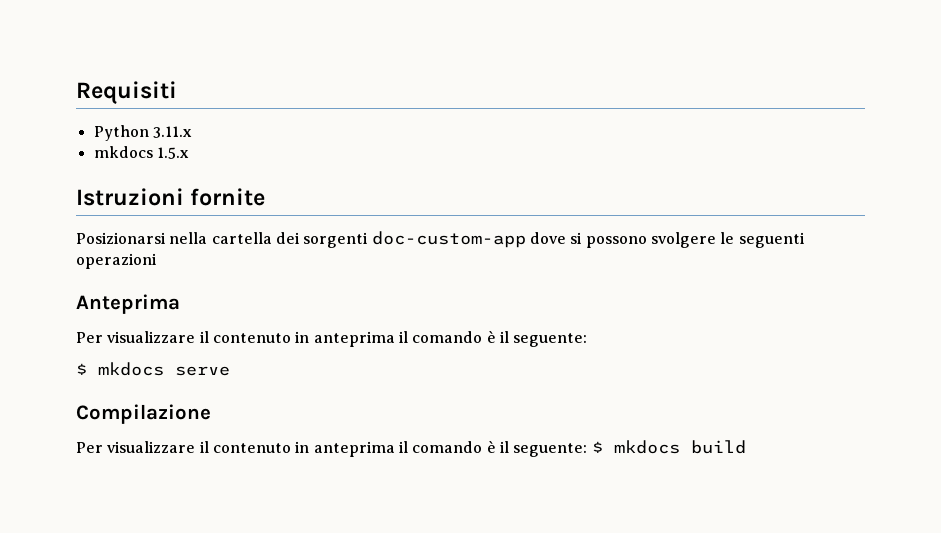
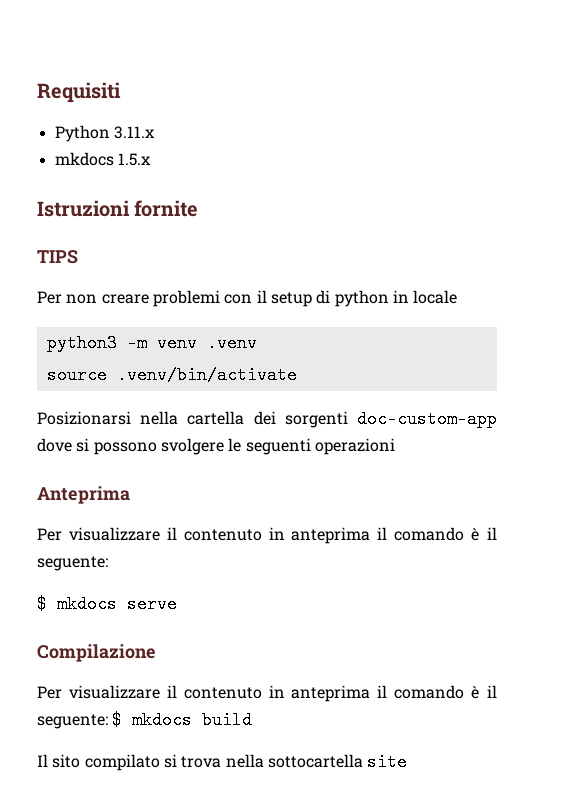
+ TIPS
+ Per non creare problemi con il setup di python in locale
+ python3 -m venv .venv
+ source .venv/bin/activate
+ Il sito compilato si trova nella sottocartella site

